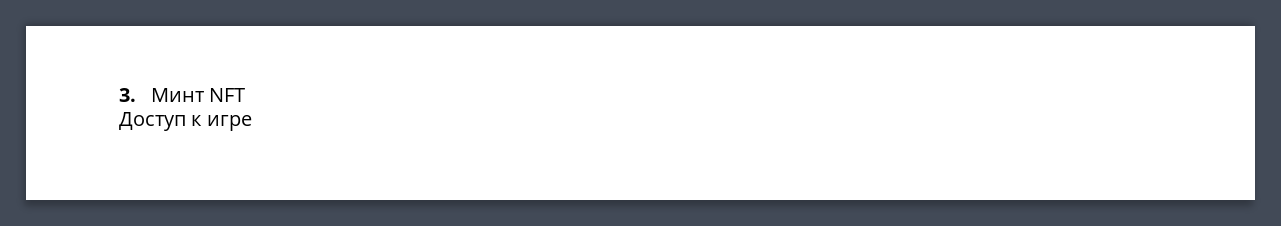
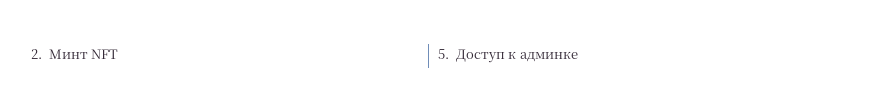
- 3. Минт NFT
+ 2. Минт NFT
- Доступ к игре
+ 5. Доступ к админке

